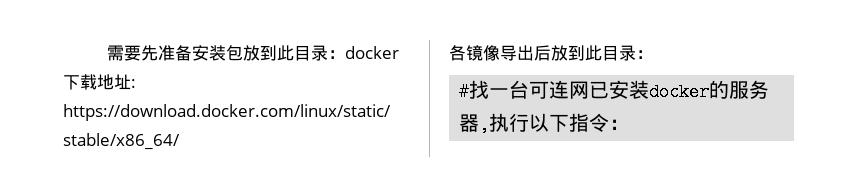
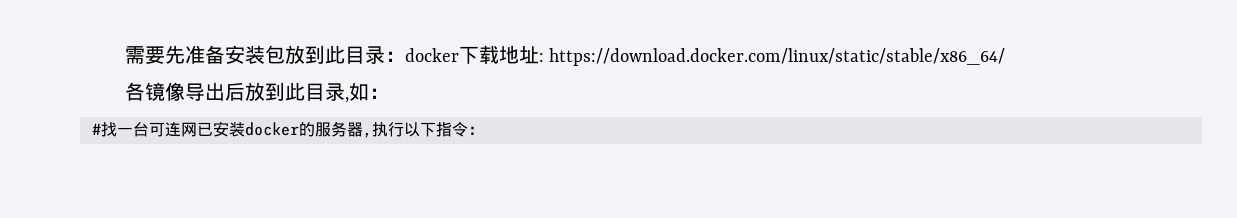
- 各镜像导出后放到此目录：
+ 各镜像导出后放到此目录,如：

